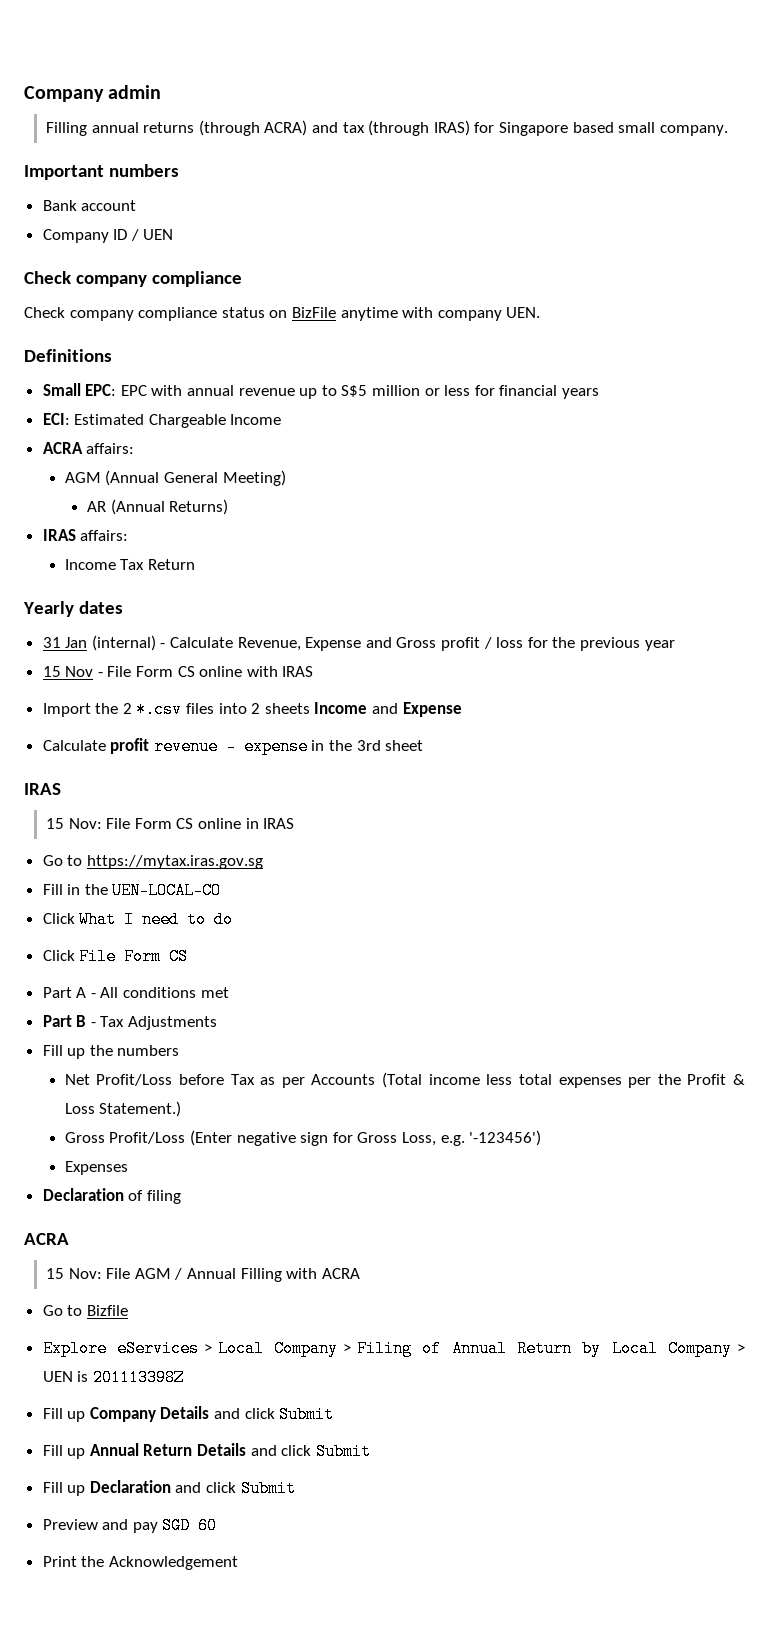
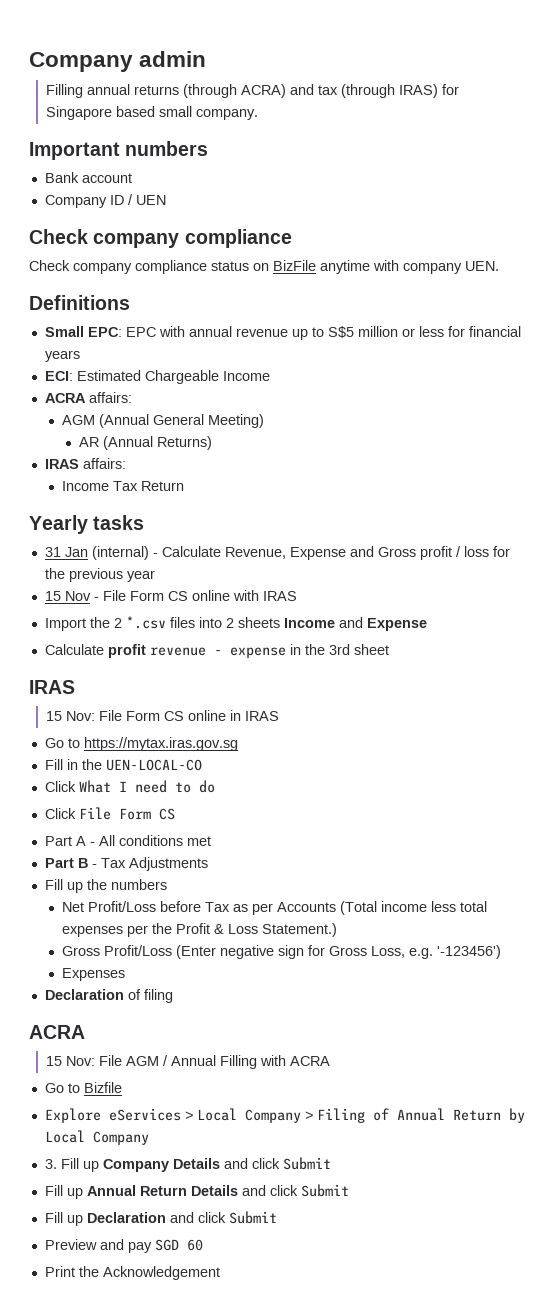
- Yearly dates
+ Yearly tasks
- Explore eServices > Local Company > Filing of Annual Return by Local Company > UEN is 201113398Z
- Fill up Company Details and click Submit
+ Explore eServices > Local Company > Filing of Annual Return by Local Company
+ 3. Fill up Company Details and click Submit

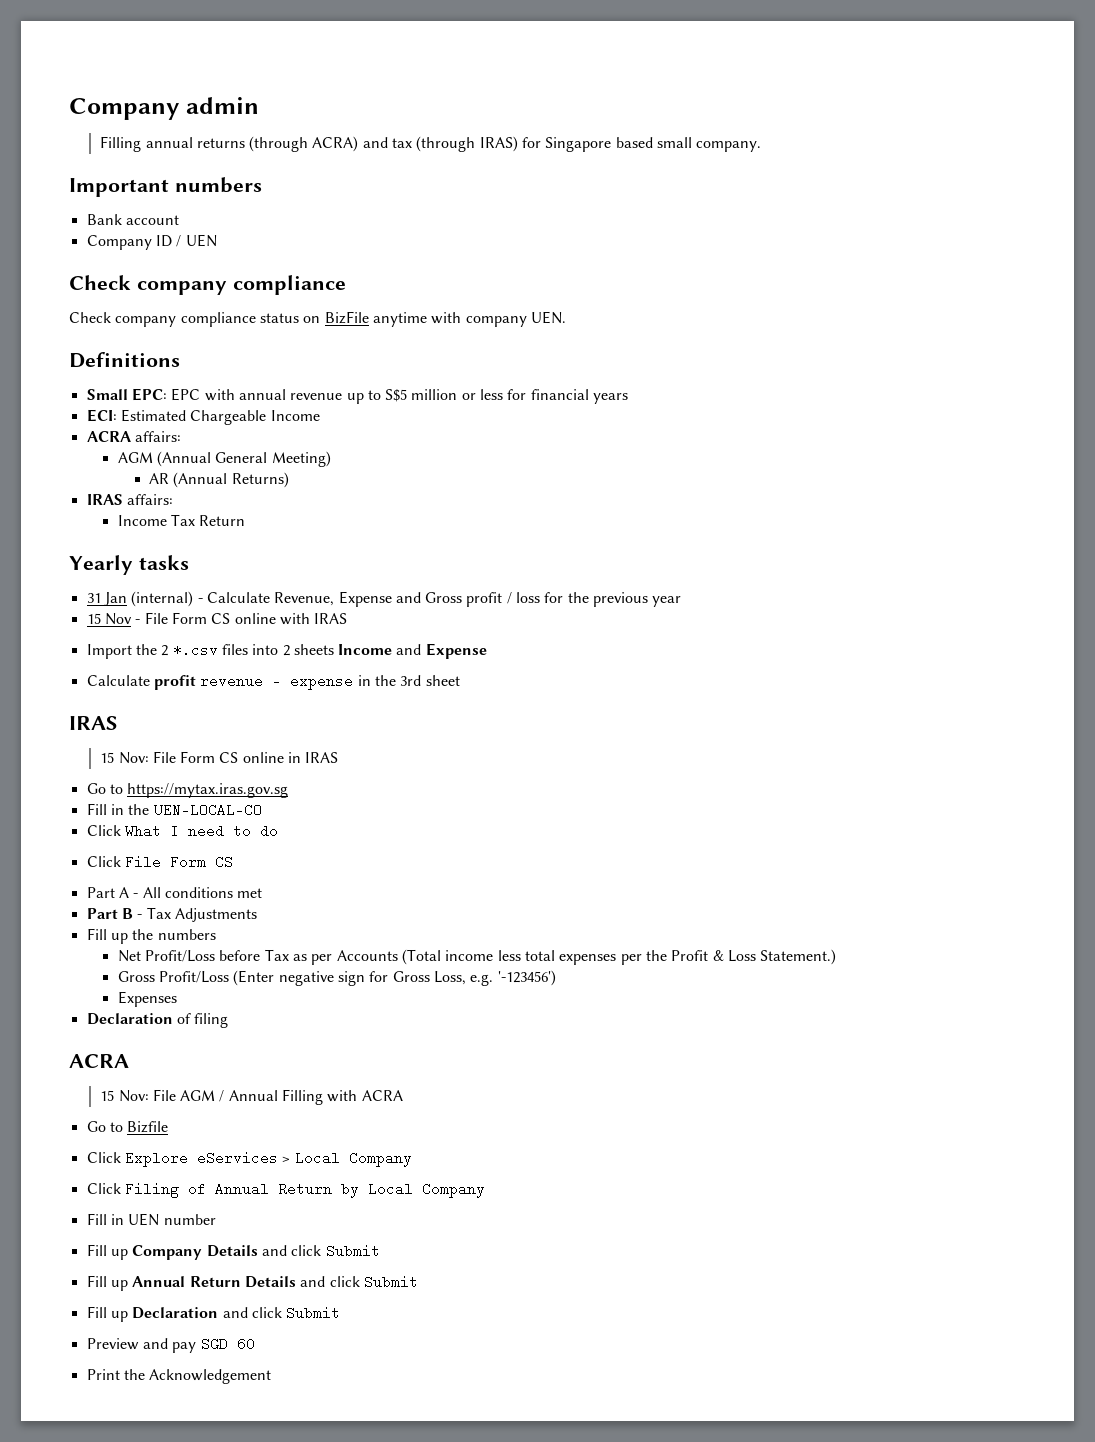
- Explore eServices > Local Company > Filing of Annual Return by Local Company
+ Click Explore eServices > Local Company
+ Click Filing of Annual Return by Local Company
- 3. Fill up Company Details and click Submit
+ Fill in UEN number
+ Fill up Company Details and click Submit

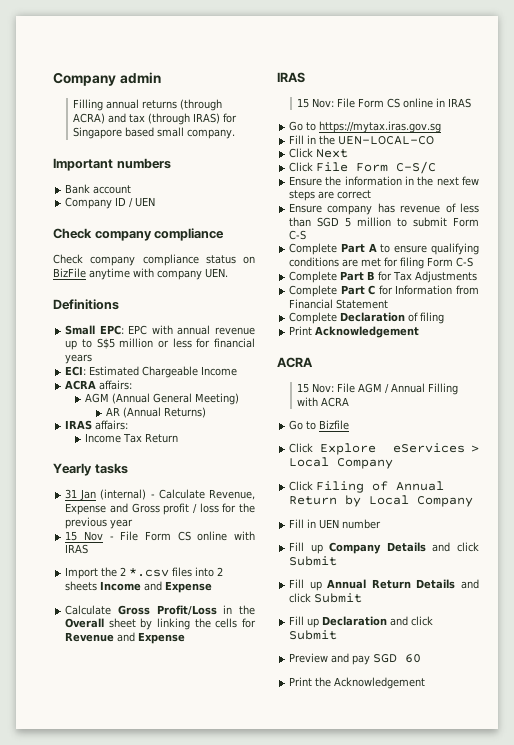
- Calculate profit revenue - expense in the 3rd sheet
+ Calculate Gross Profit/Loss in the Overall sheet by linking the cells for Revenue and Expense
- Click What I need to do
- Click File Form CS
- Part A - All conditions met
- Part B - Tax Adjustments
+ Click Next
+ Click File Form C-S/C
+ Ensure the information in the next few steps are correct
+ Ensure company has revenue of less than SGD 5 million to submit Form C-S
+ Complete Part A to ensure qualifying conditions are met for filing Form C-S
+ Complete Part B for Tax Adjustments
- Fill up the numbers
- Net Profit/Loss before Tax as per Accounts (Total income less total expenses per the Profit & Loss Statement.)
- Gross Profit/Loss (Enter negative sign for Gross Loss, e.g. '-123456')
- Expenses
- Declaration of filing
+ Complete Part C for Information from Financial Statement
+ Complete Declaration of filing
+ Print Acknowledgement

